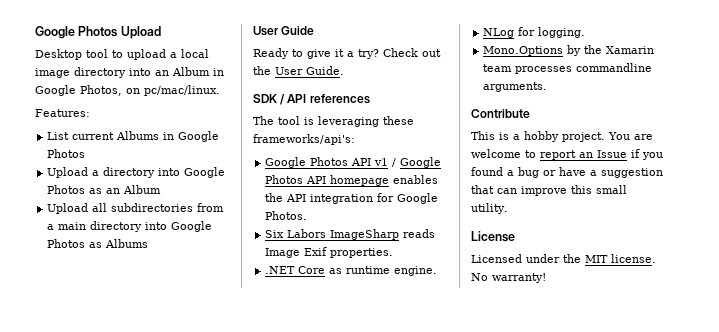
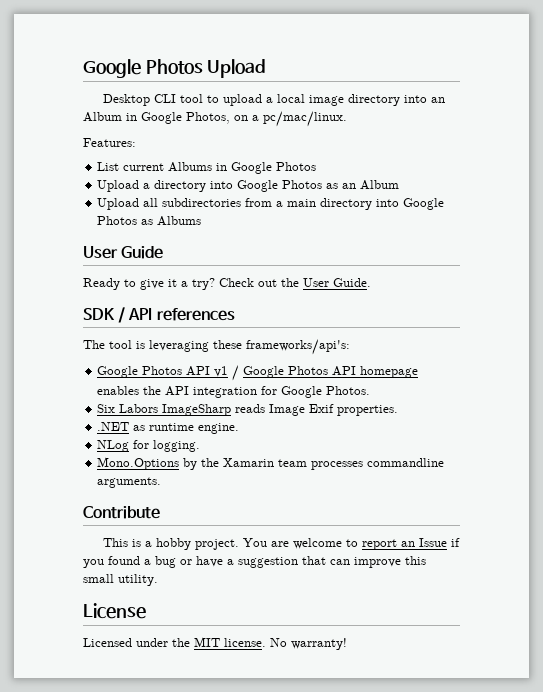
- Desktop tool to upload a local image directory into an Album in Google Photos, on pc/mac/linux.
+ Desktop CLI tool to upload a local image directory into an Album in Google Photos, on a pc/mac/linux.
- .NET Core as runtime engine.
+ .NET as runtime engine.

